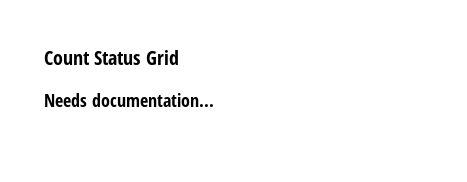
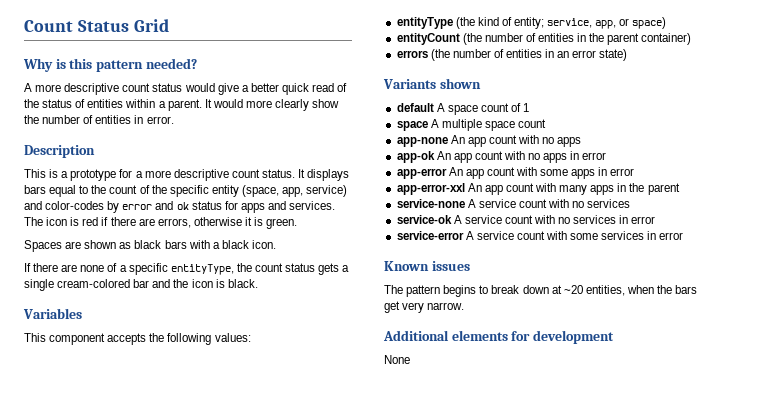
- Needs documentation...
+ Why is this pattern needed?
+ A more descriptive count status would give a better quick read of the status of entities within a parent. It would more clearly show the number of entities in error.
+ Description
+ This is a prototype for a more descriptive count status. It displays bars equal to the count of the specific entity (space, app, service) and color-codes by error and ok status for apps and services. The icon is red if there are errors, otherwise it is green.
+ Spaces are shown as black bars with a black icon.
+ If there are none of a specific entityType, the count status gets a single cream-colored bar and the icon is black.
+ Variables
+ This component accepts the following values:
+ entityType (the kind of entity; service, app, or space)
+ entityCount (the number of entities in the parent container)
+ errors (the number of entities in an error state)
+ Variants shown
+ default A space count of 1
+ space A multiple space count
+ app-none An app count with no apps
+ app-ok An app count with no apps in error
+ app-error An app count with some apps in error
+ app-error-xxl An app count with many apps in the parent
+ service-none A service count with no services
+ service-ok A service count with no services in error
+ service-error A service count with some services in error
+ Known issues
+ The pattern begins to break down at ~20 entities, when the bars get very narrow.
+ Additional elements for development
+ None

